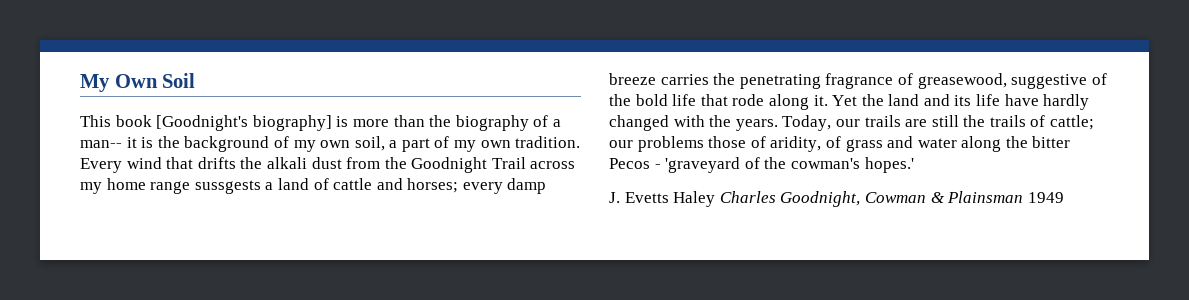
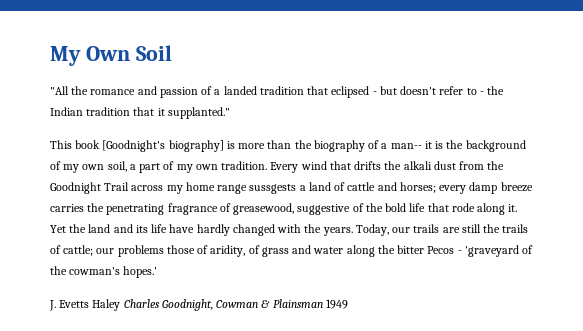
+ "All the romance and passion of a landed tradition that eclipsed - but doesn't refer to - the Indian tradition that it supplanted."

